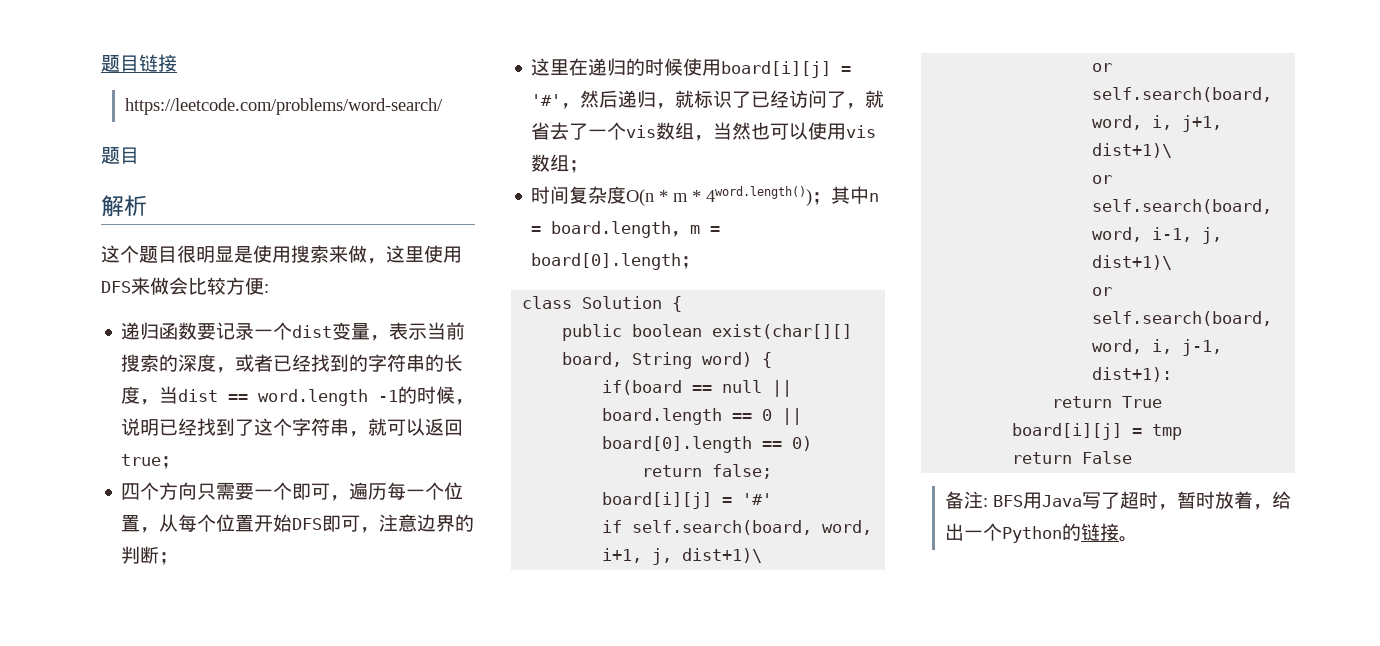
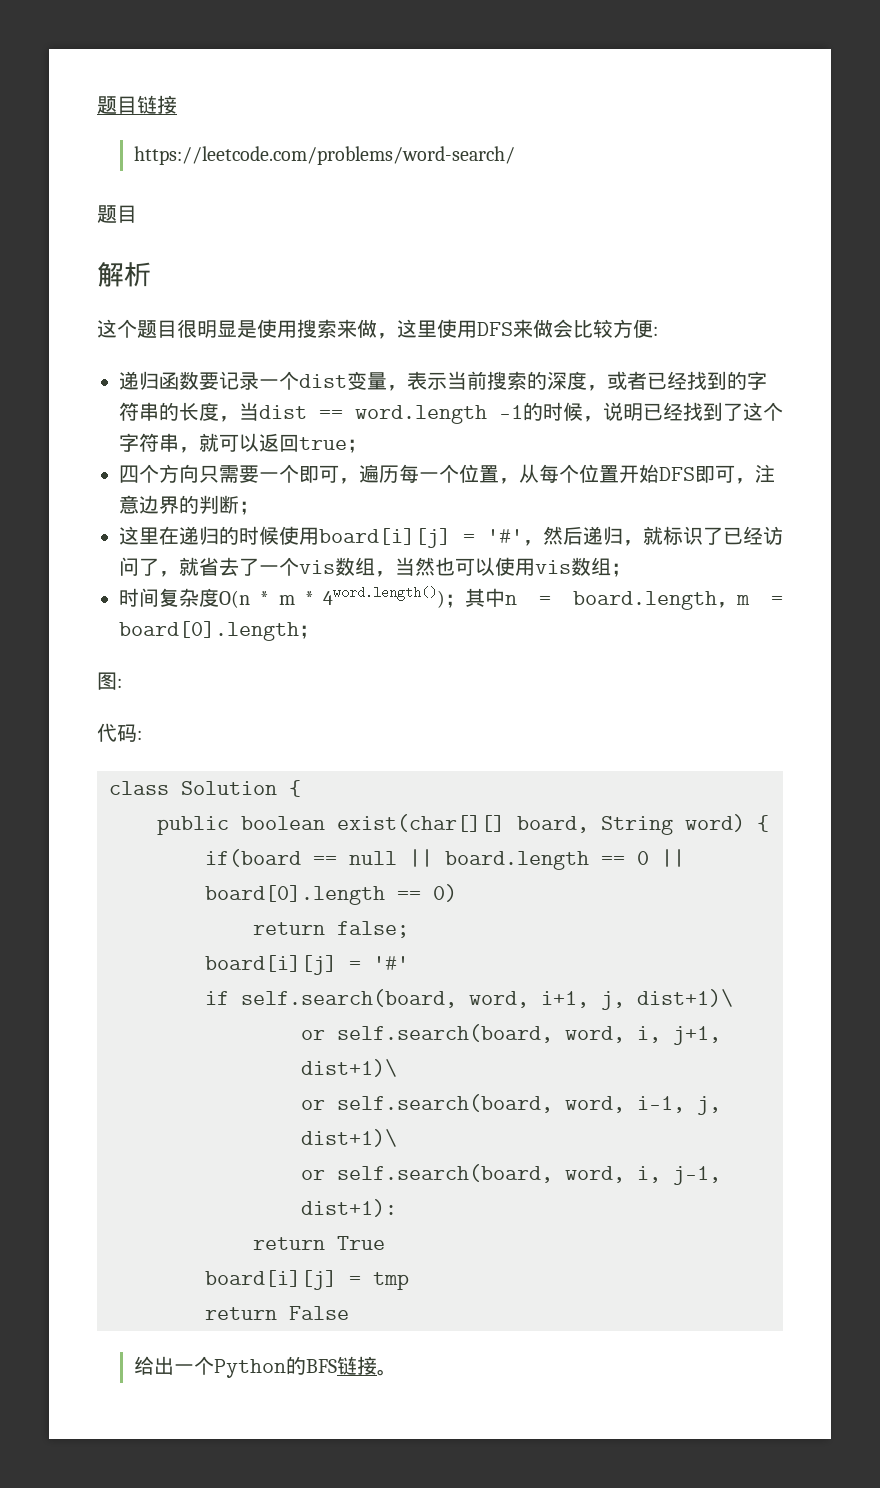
+ 图:
+ 代码:
- 备注: BFS用Java写了超时，暂时放着，给出一个Python的链接。
+ 给出一个Python的BFS链接。

